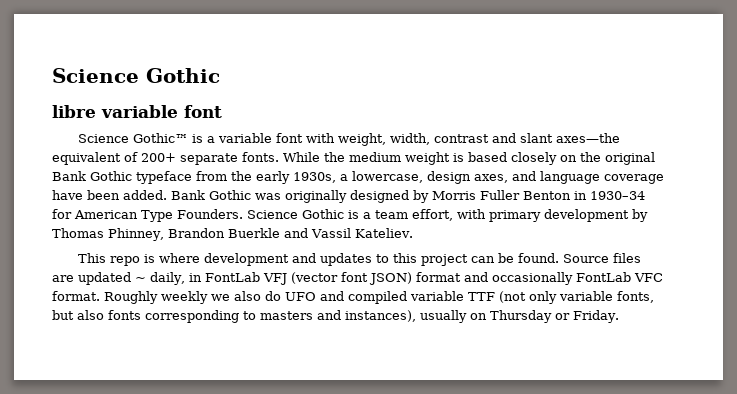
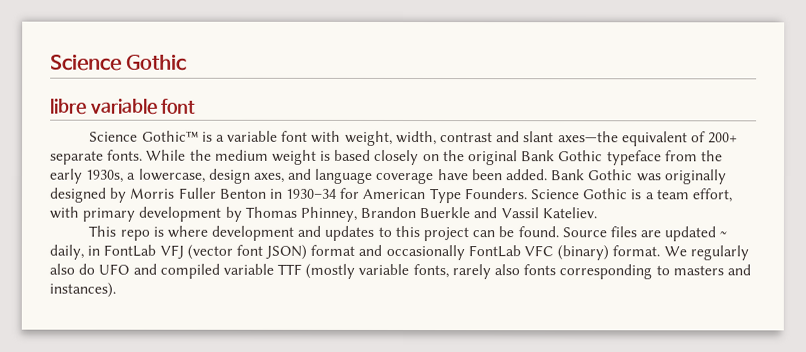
- Source files are updated ~ daily, in FontLab VFJ (vector font JSON) format and occasionally FontLab VFC format. Roughly weekly we also do UFO and compiled variable TTF (not only variable fonts, but also fonts corresponding to masters and instances), usually on Thursday or Friday.
+ Source files are updated ~ daily, in FontLab VFJ (vector font JSON) format and occasionally FontLab VFC (binary) format. We regularly also do UFO and compiled variable TTF (mostly variable fonts, rarely also fonts corresponding to masters and instances).

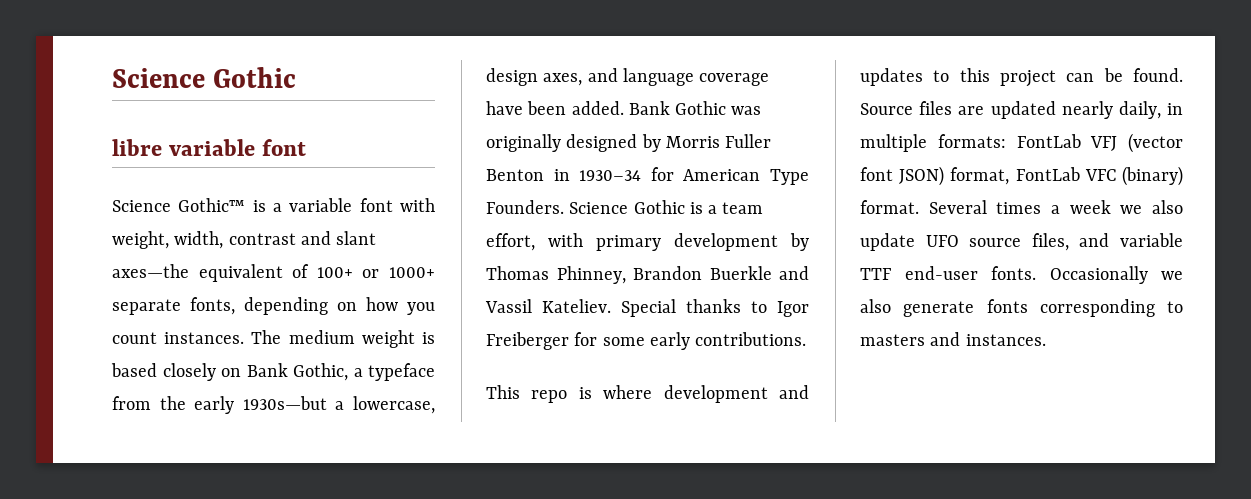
- Science Gothic™ is a variable font with weight, width, contrast and slant axes—the equivalent of 200+ separate fonts. While the medium weight is based closely on the original Bank Gothic typeface from the early 1930s, a lowercase, design axes, and language coverage have been added.
+ Science Gothic™ is a variable font with weight, width, contrast and slant axes—the equivalent of 100+ or 1000+ separate fonts, depending on how you count instances. The medium weight is based closely on Bank Gothic, a typeface from the early 1930s—but a lowercase, design axes, and language coverage have been added.
+ Special thanks to Igor Freiberger for some early contributions.
- Source files are updated ~ daily, in FontLab VFJ (vector font JSON) format and occasionally FontLab VFC (binary) format.
+ Source files are updated nearly daily, in multiple formats: FontLab VFJ (vector font JSON) format, FontLab VFC (binary) format.
- We regularly also do UFO and compiled variable TTF (mostly variable fonts, rarely also fonts corresponding to masters and instances).
+ Several times a week we also update UFO source files, and variable TTF end-user fonts. Occasionally we also generate fonts corresponding to masters and instances.

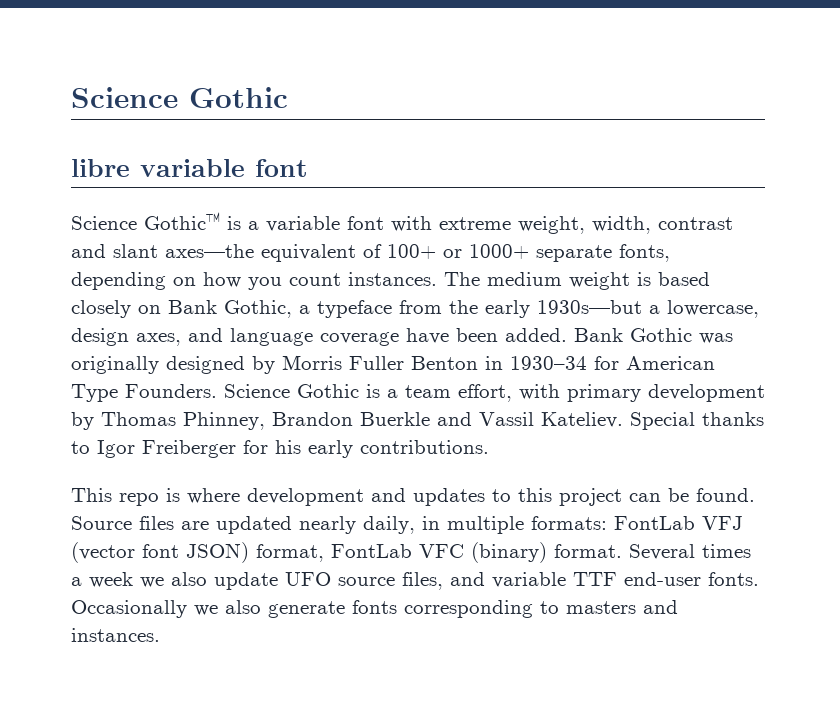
- Science Gothic™ is a variable font with weight, width, contrast and slant axes—the equivalent of 100+ or 1000+ separate fonts, depending on how you count instances.
+ Science Gothic™ is a variable font with extreme weight, width, contrast and slant axes—the equivalent of 100+ or 1000+ separate fonts, depending on how you count instances.
- Special thanks to Igor Freiberger for some early contributions.
+ Special thanks to Igor Freiberger for his early contributions.

